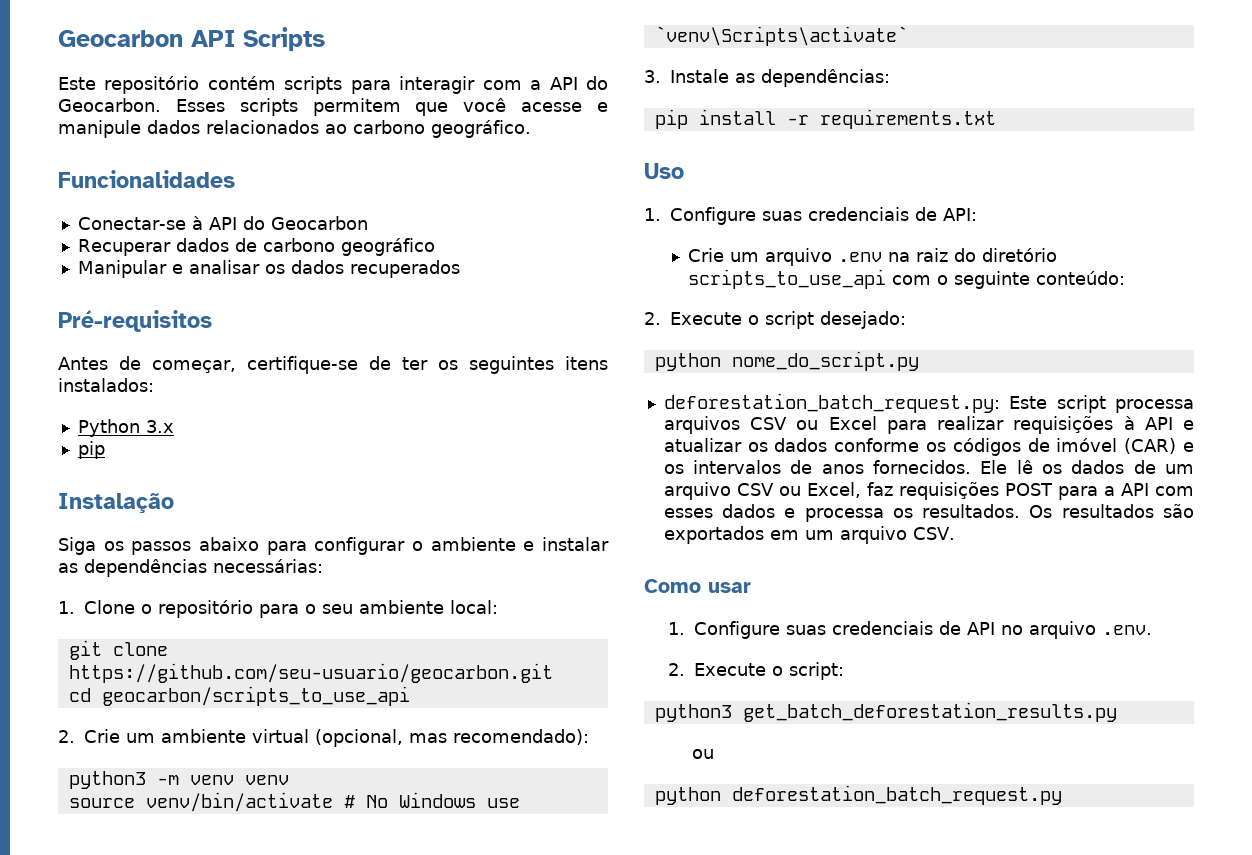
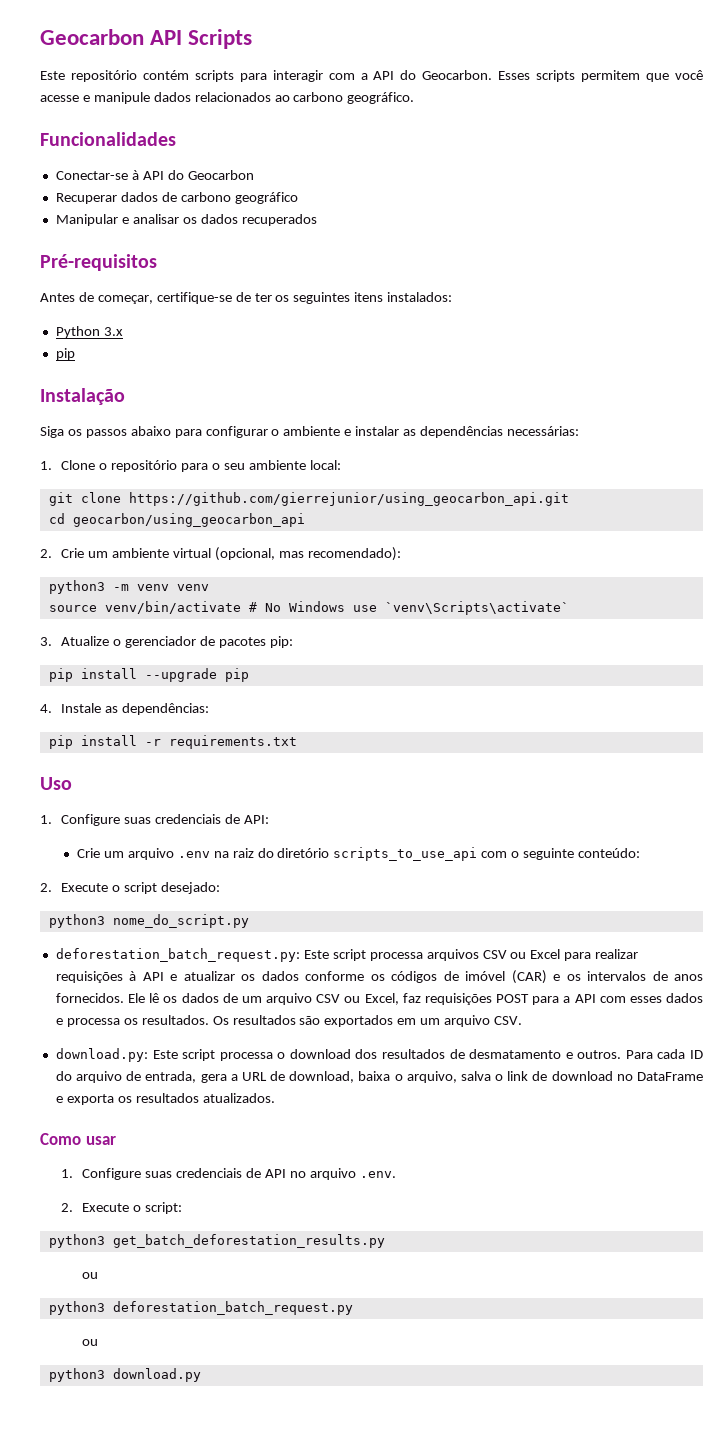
- git clone https://github.com/seu-usuario/geocarbon.git
+ git clone https://github.com/gierrejunior/using_geocarbon_api.git
- cd geocarbon/scripts_to_use_api
+ cd geocarbon/using_geocarbon_api
- 3. Instale as dependências:
+ 3. Atualize o gerenciador de pacotes pip:
+ pip install --upgrade pip
+ 4. Instale as dependências:
- python nome_do_script.py
+ python3 nome_do_script.py
+ download.py: Este script processa o download dos resultados de desmatamento e outros. Para cada ID do arquivo de entrada, gera a URL de download, baixa o arquivo, salva o link de download no DataFrame e exporta os resultados atualizados.
- python deforestation_batch_request.py
+ python3 deforestation_batch_request.py
+ ou
+ python3 download.py

